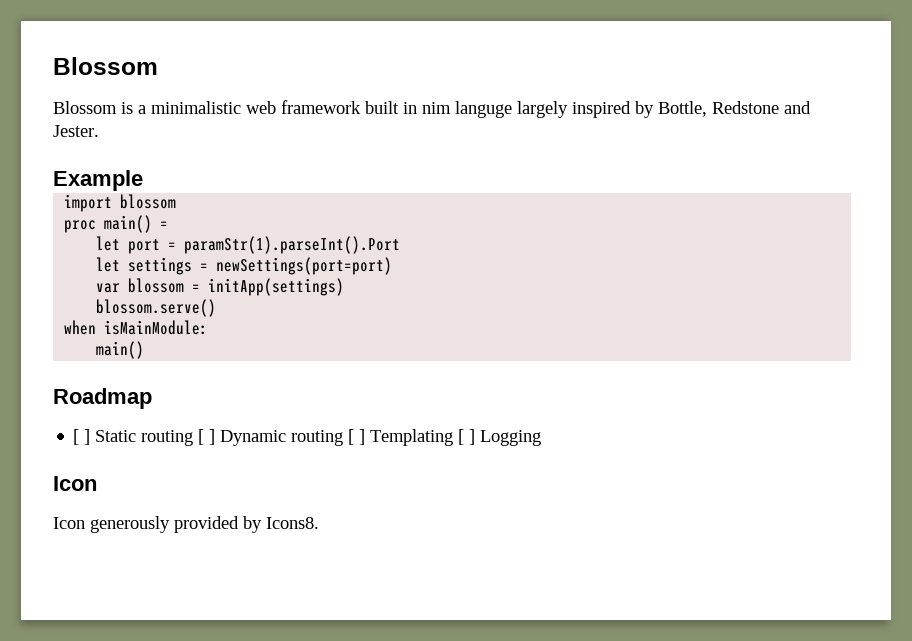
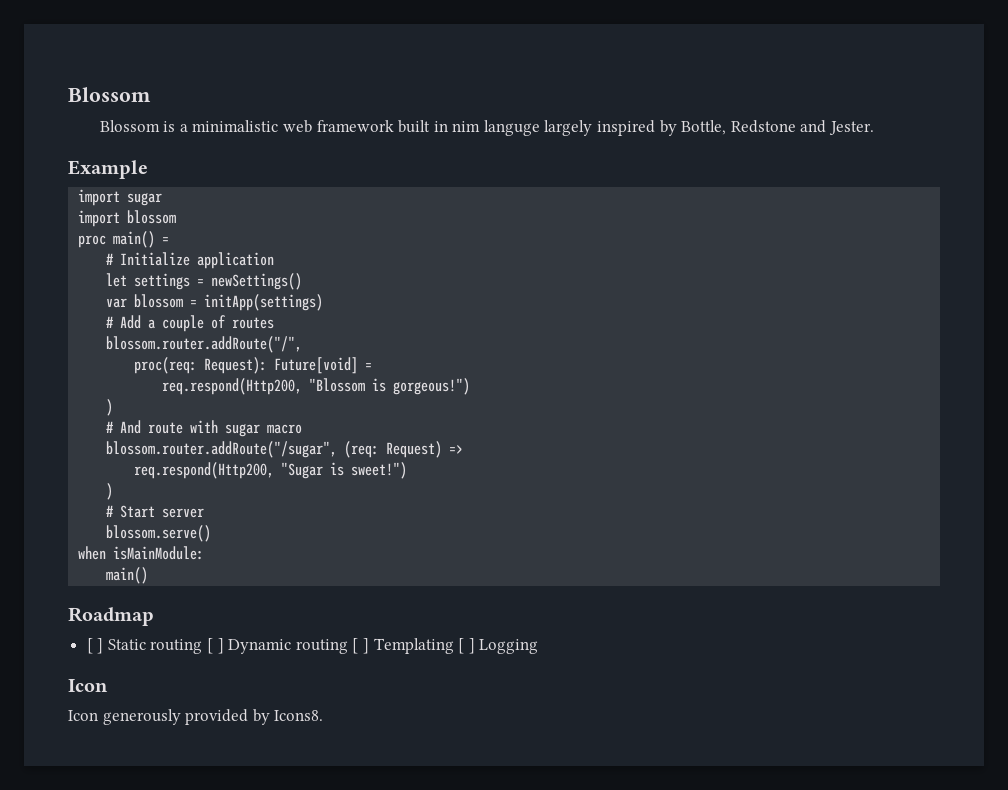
+ import sugar
- let port = paramStr(1).parseInt().Port
+ # Initialize application
- let settings = newSettings(port=port)
+ let settings = newSettings()
+ # Add a couple of routes
+ blossom.router.addRoute("/",
+ proc(req: Request): Future[void] =
+ req.respond(Http200, "Blossom is gorgeous!")
+ )
+ # And route with sugar macro
+ blossom.router.addRoute("/sugar", (req: Request) =>
+ req.respond(Http200, "Sugar is sweet!")
+ )
+ # Start server

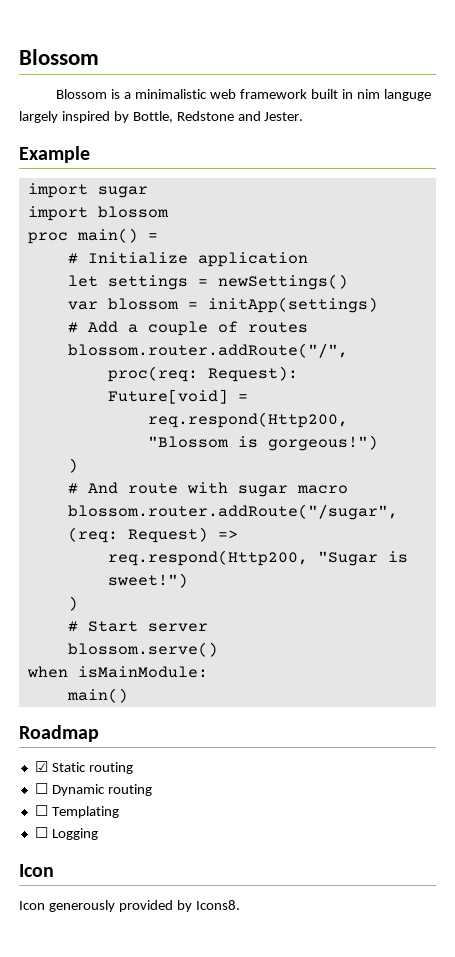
- [ ] Static routing [ ] Dynamic routing [ ] Templating [ ] Logging
+ ☑ Static routing
+ ☐ Dynamic routing
+ ☐ Templating
+ ☐ Logging

